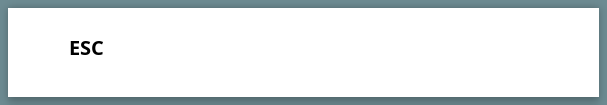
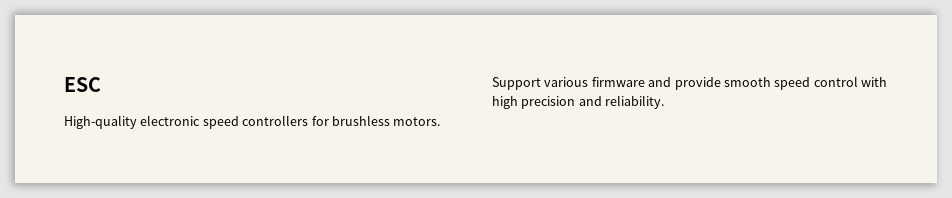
+ High-quality electronic speed controllers for brushless motors. Support various firmware and provide smooth speed control with high precision and reliability.

